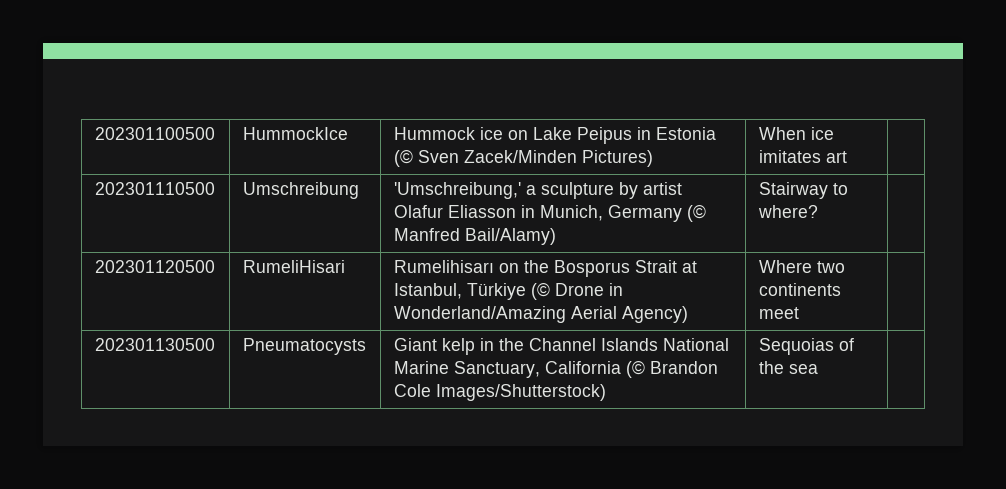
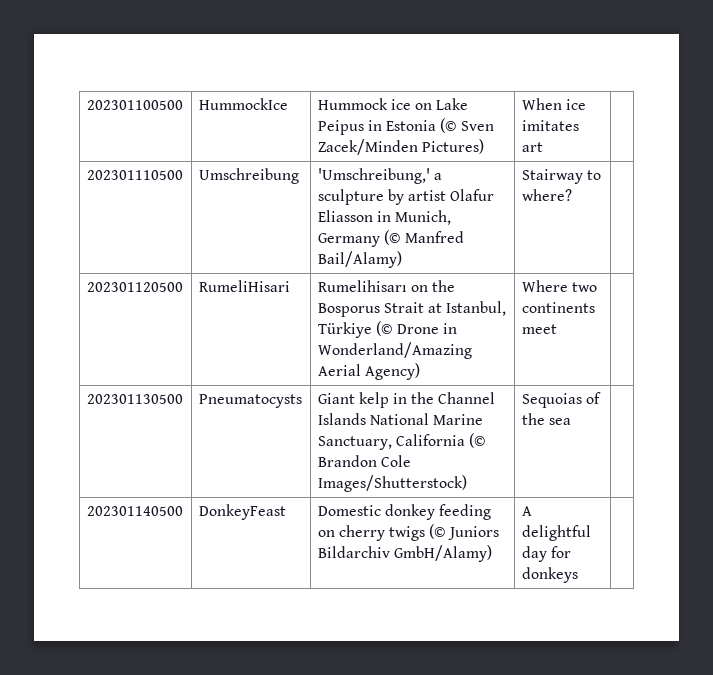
+ 202301140500 | DonkeyFeast | Domestic donkey feeding on cherry twigs (© Juniors Bildarchiv GmbH/Alamy) | A delightful day for donkeys |

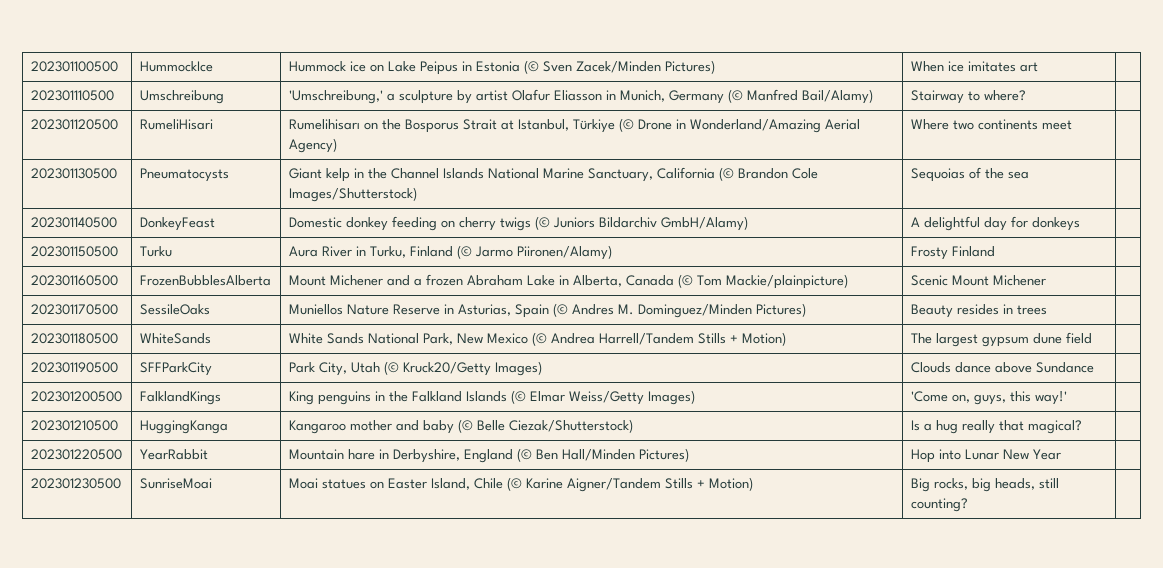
+ 202301150500 | Turku | Aura River in Turku, Finland (© Jarmo Piironen/Alamy) | Frosty Finland |
+ 202301160500 | FrozenBubblesAlberta | Mount Michener and a frozen Abraham Lake in Alberta, Canada (© Tom Mackie/plainpicture) | Scenic Mount Michener |
+ 202301170500 | SessileOaks | Muniellos Nature Reserve in Asturias, Spain (© Andres M. Dominguez/Minden Pictures) | Beauty resides in trees |
+ 202301180500 | WhiteSands | White Sands National Park, New Mexico (© Andrea Harrell/Tandem Stills + Motion) | The largest gypsum dune field |
+ 202301190500 | SFFParkCity | Park City, Utah (© Kruck20/Getty Images) | Clouds dance above Sundance |
+ 202301200500 | FalklandKings | King penguins in the Falkland Islands (© Elmar Weiss/Getty Images) | 'Come on, guys, this way!' |
+ 202301210500 | HuggingKanga | Kangaroo mother and baby (© Belle Ciezak/Shutterstock) | Is a hug really that magical? |
+ 202301220500 | YearRabbit | Mountain hare in Derbyshire, England (© Ben Hall/Minden Pictures) | Hop into Lunar New Year |
+ 202301230500 | SunriseMoai | Moai statues on Easter Island, Chile (© Karine Aigner/Tandem Stills + Motion) | Big rocks, big heads, still counting? |

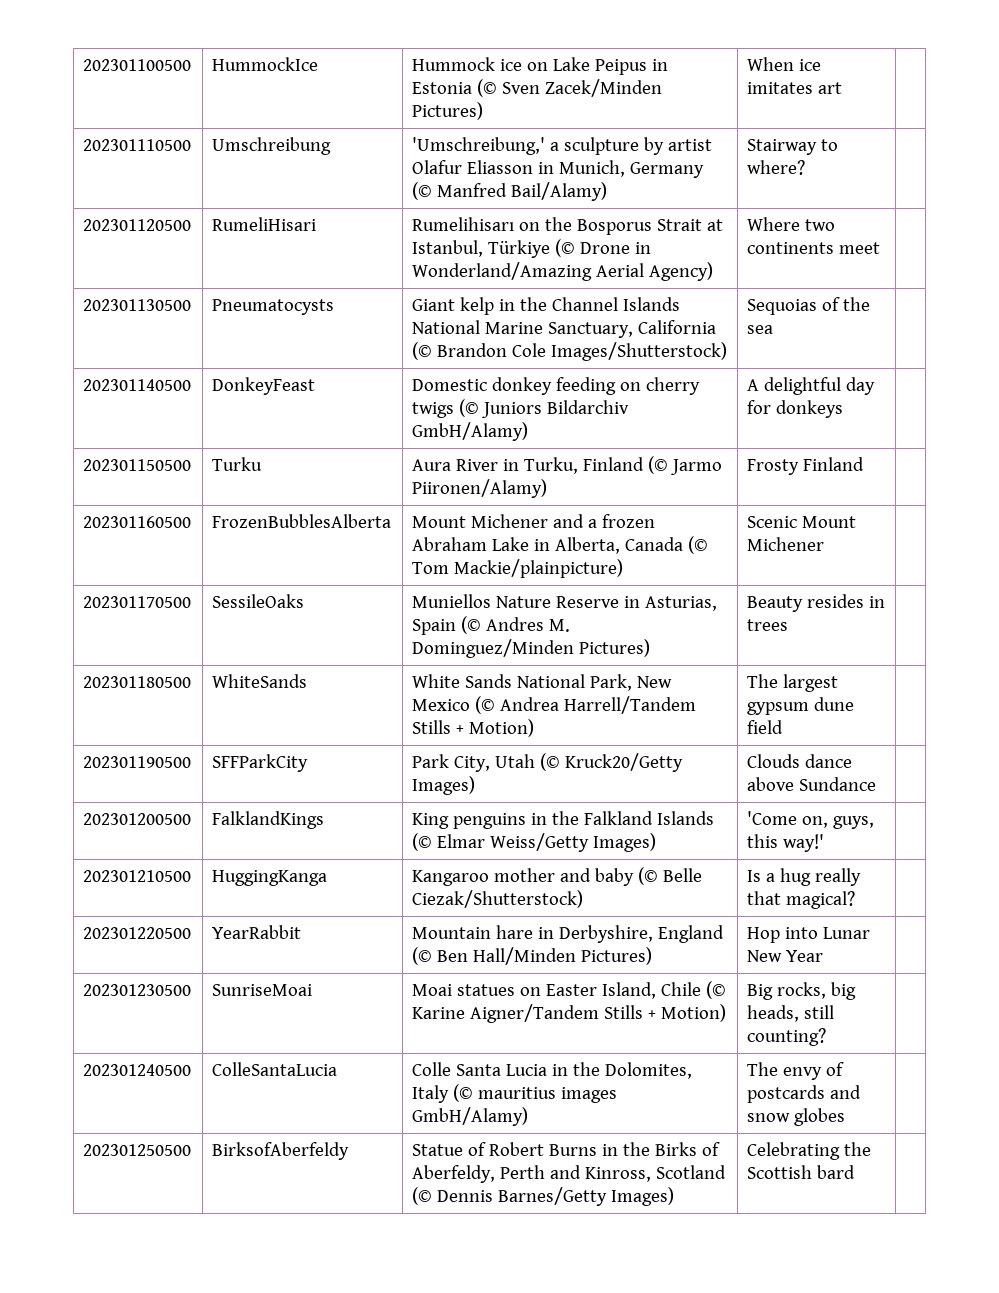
+ 202301240500 | ColleSantaLucia | Colle Santa Lucia in the Dolomites, Italy (© mauritius images GmbH/Alamy) | The envy of postcards and snow globes |
+ 202301250500 | BirksofAberfeldy | Statue of Robert Burns in the Birks of Aberfeldy, Perth and Kinross, Scotland (© Dennis Barnes/Getty Images) | Celebrating the Scottish bard |

